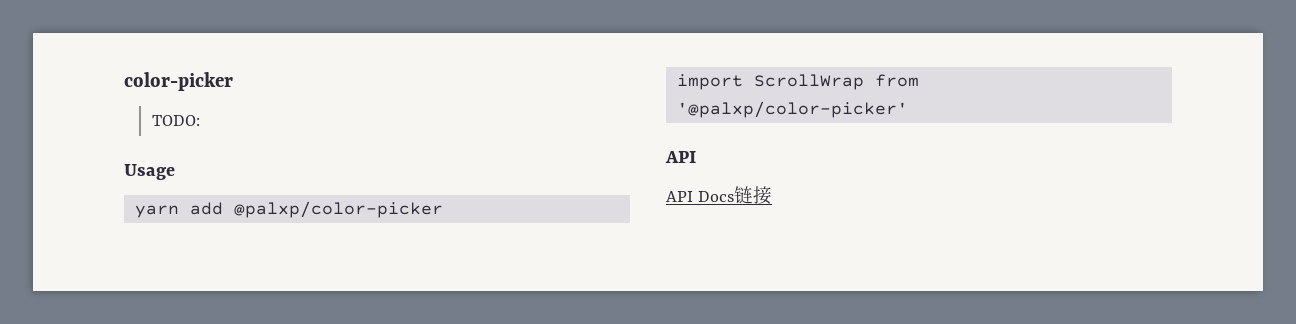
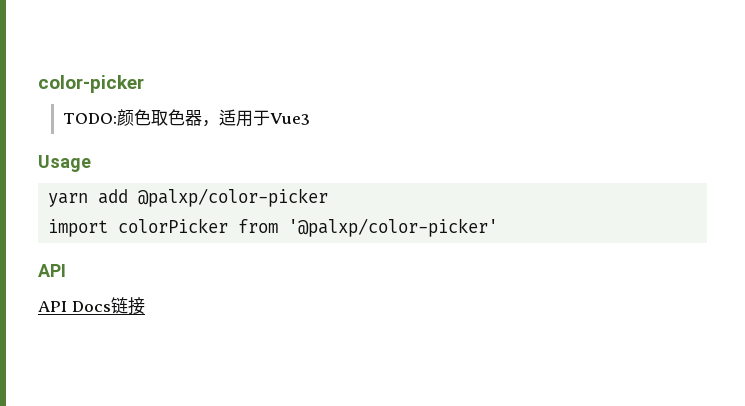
- TODO:
+ TODO:颜色取色器，适用于Vue3
- import ScrollWrap from '@palxp/color-picker'
+ import colorPicker from '@palxp/color-picker'

